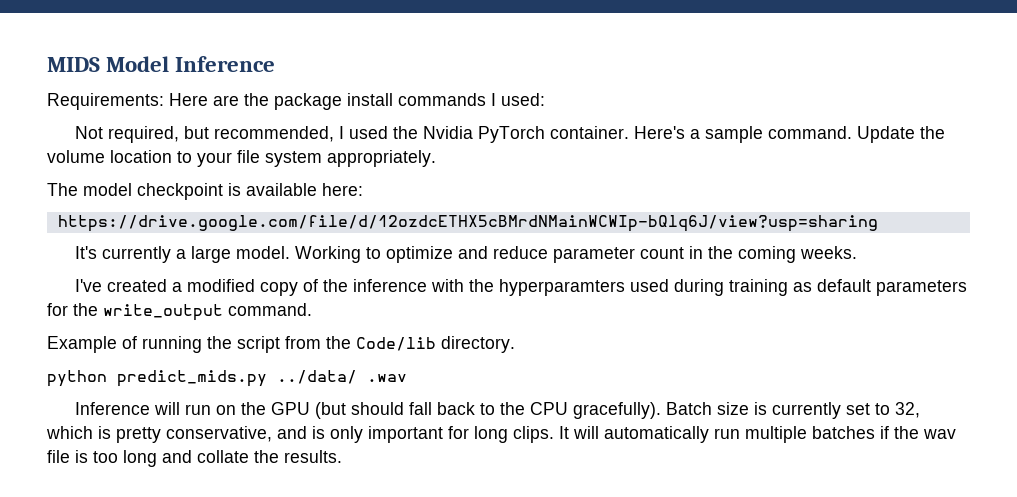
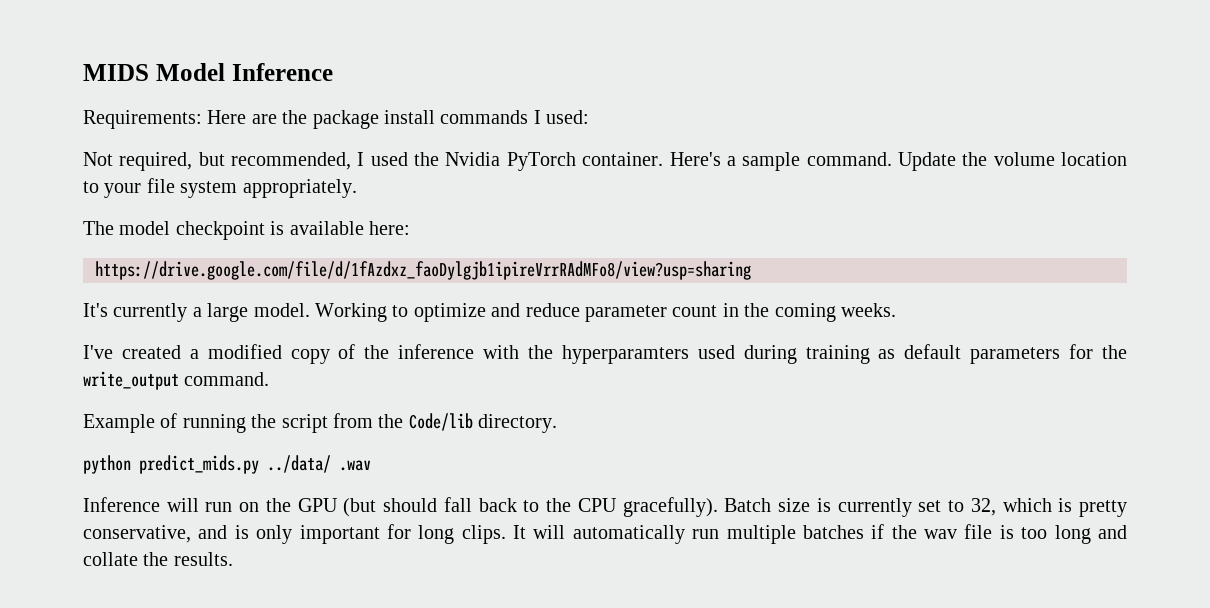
- https://drive.google.com/file/d/12ozdcETHX5cBMrdNMainWCWIp-bQlq6J/view?usp=sharing
+ https://drive.google.com/file/d/1fAzdxz_faoDylgjb1ipireVrrRAdMFo8/view?usp=sharing

